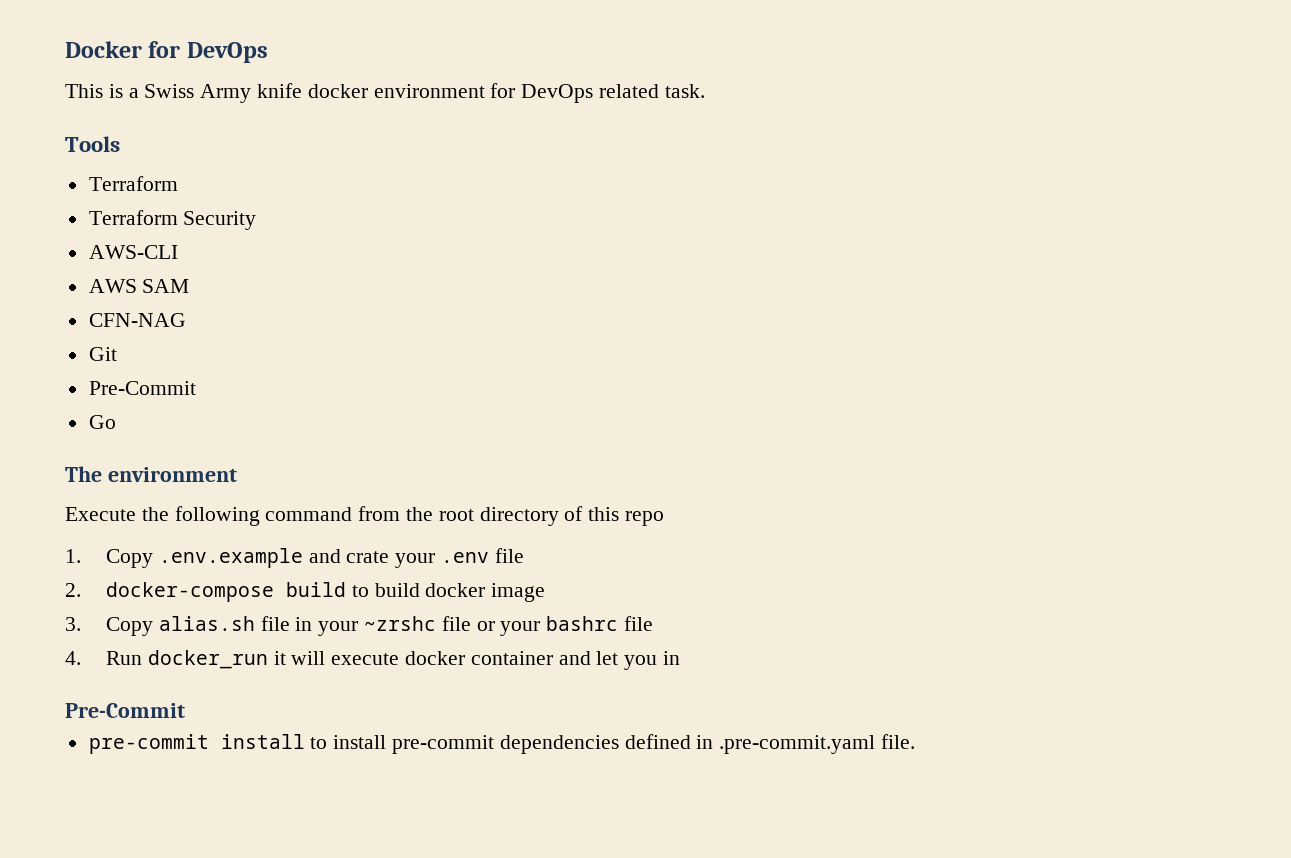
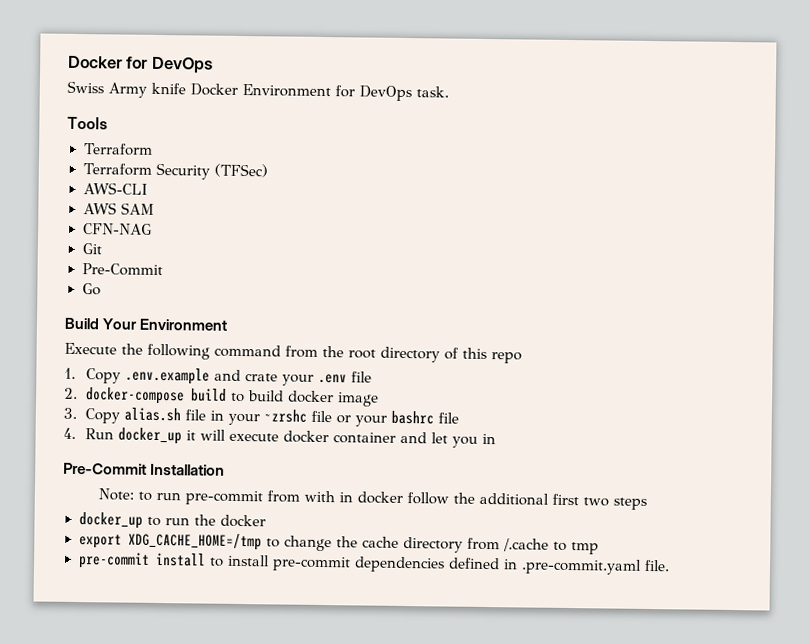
- This is a Swiss Army knife docker environment for DevOps related task.
+ Swiss Army knife Docker Environment for DevOps task.
- Terraform Security
+ Terraform Security (TFSec)
- The environment
+ Build Your Environment
- 4. Run docker_run it will execute docker container and let you in
- Pre-Commit
+ 4. Run docker_up it will execute docker container and let you in
+ Pre-Commit Installation
+ Note: to run pre-commit from with in docker follow the additional first two steps
+ docker_up to run the docker
+ export XDG_CACHE_HOME=/tmp to change the cache directory from /.cache to tmp

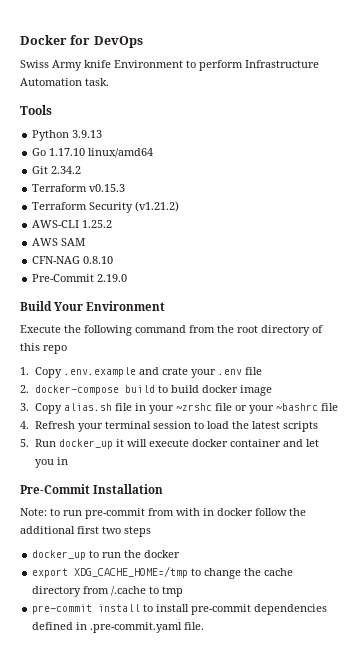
- Swiss Army knife Docker Environment for DevOps task.
+ Swiss Army knife Environment to perform Infrastructure Automation task.
  Tools
- Terraform
+ Python 3.9.13
+ Go 1.17.10 linux/amd64
+ Git 2.34.2
+ Terraform v0.15.3
- Terraform Security (TFSec)
+ Terraform Security (v1.21.2)
- AWS-CLI
+ AWS-CLI 1.25.2
- CFN-NAG
- Git
- Pre-Commit
- Go
+ CFN-NAG 0.8.10
+ Pre-Commit 2.19.0
- 3. Copy alias.sh file in your ~zrshc file or your bashrc file
+ 3. Copy alias.sh file in your ~zrshc file or your ~bashrc file
- 4. Run docker_up it will execute docker container and let you in
+ 4. Refresh your terminal session to load the latest scripts
+ 5. Run docker_up it will execute docker container and let you in

